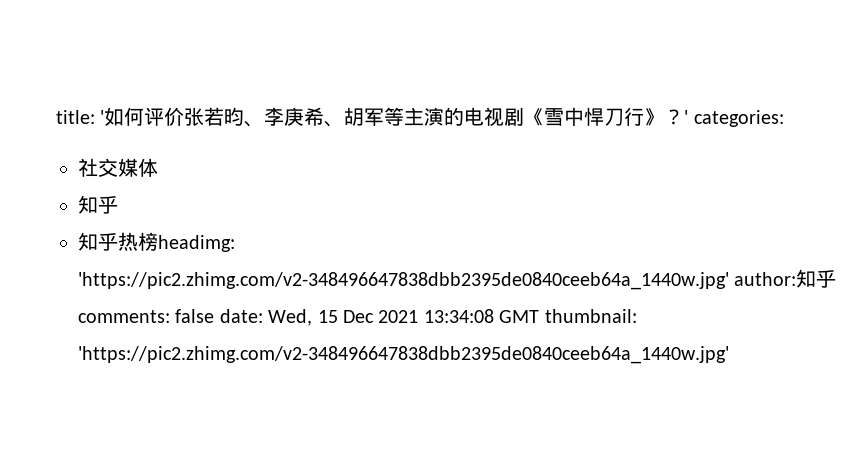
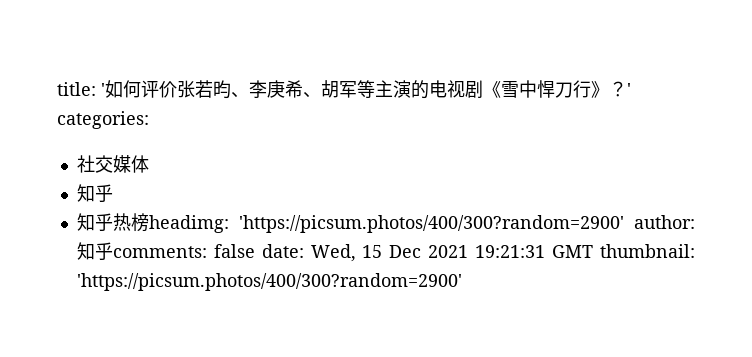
- 知乎热榜headimg: 'https://pic2.zhimg.com/v2-348496647838dbb2395de0840ceeb64a_1440w.jpg' author:知乎comments: false date: Wed, 15 Dec 2021 13:34:08 GMT thumbnail: 'https://pic2.zhimg.com/v2-348496647838dbb2395de0840ceeb64a_1440w.jpg'
+ 知乎热榜headimg: 'https://picsum.photos/400/300?random=2900' author:知乎comments: false date: Wed, 15 Dec 2021 19:21:31 GMT thumbnail: 'https://picsum.photos/400/300?random=2900'

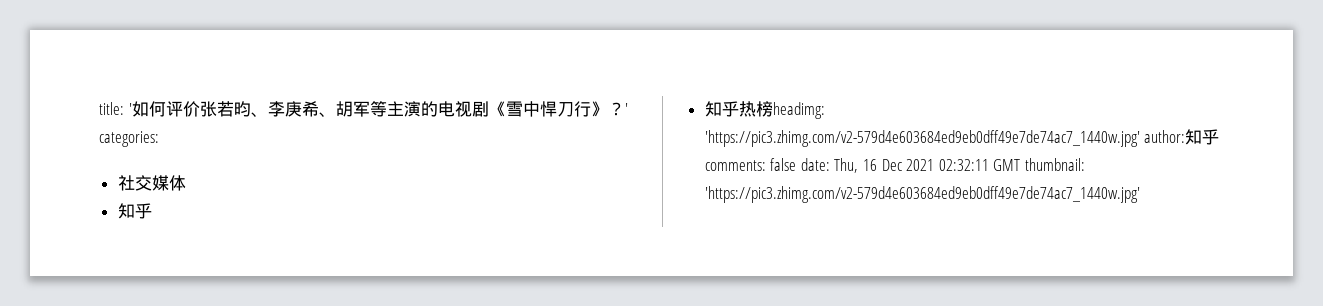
- 知乎热榜headimg: 'https://picsum.photos/400/300?random=2900' author:知乎comments: false date: Wed, 15 Dec 2021 19:21:31 GMT thumbnail: 'https://picsum.photos/400/300?random=2900'
+ 知乎热榜headimg: 'https://pic3.zhimg.com/v2-579d4e603684ed9eb0dff49e7de74ac7_1440w.jpg' author:知乎comments: false date: Thu, 16 Dec 2021 02:32:11 GMT thumbnail: 'https://pic3.zhimg.com/v2-579d4e603684ed9eb0dff49e7de74ac7_1440w.jpg'

